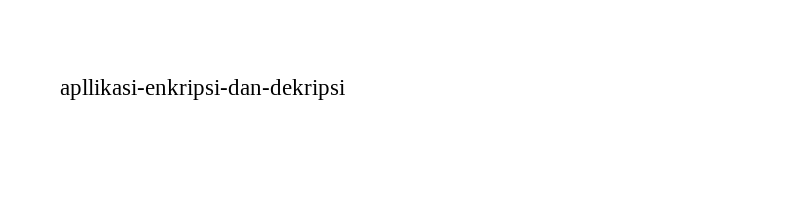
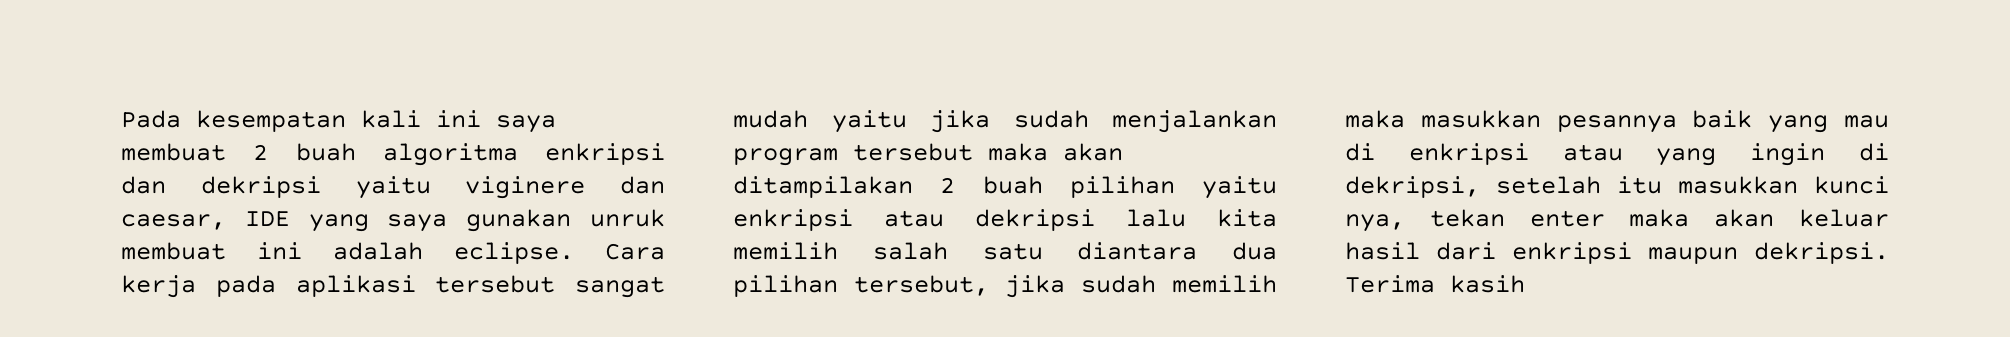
- apllikasi-enkripsi-dan-dekripsi
+ Pada kesempatan kali ini saya membuat 2 buah algoritma enkripsi dan dekripsi yaitu viginere dan caesar, IDE yang saya gunakan unruk membuat ini adalah eclipse. Cara kerja pada aplikasi tersebut sangat mudah yaitu jika sudah menjalankan program tersebut maka akan ditampilakan 2 buah pilihan yaitu enkripsi atau dekripsi lalu kita memilih salah satu diantara dua pilihan tersebut, jika sudah memilih maka masukkan pesannya baik yang mau di enkripsi atau yang ingin di dekripsi, setelah itu masukkan kunci nya, tekan enter maka akan keluar hasil dari enkripsi maupun dekripsi. Terima kasih

